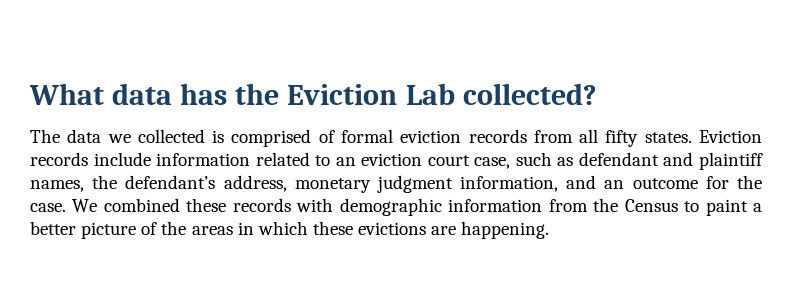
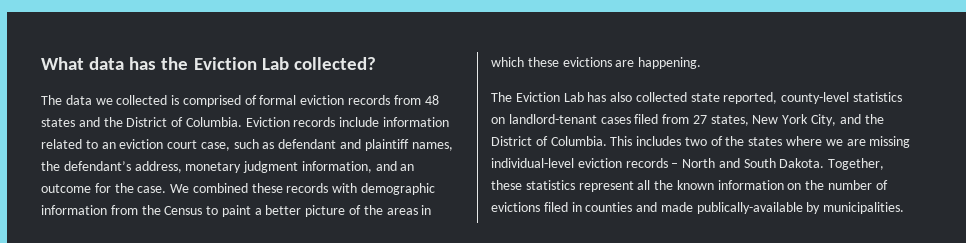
- The data we collected is comprised of formal eviction records from all fifty states.
+ The data we collected is comprised of formal eviction records from 48 states and the District of Columbia.
+ The Eviction Lab has also collected state reported, county-level statistics on landlord-tenant cases filed from 27 states, New York City, and the District of Columbia. This includes two of the states where we are missing individual-level eviction records – North and South Dakota. Together, these statistics represent all the known information on the number of evictions filed in counties and made publically-available by municipalities.

